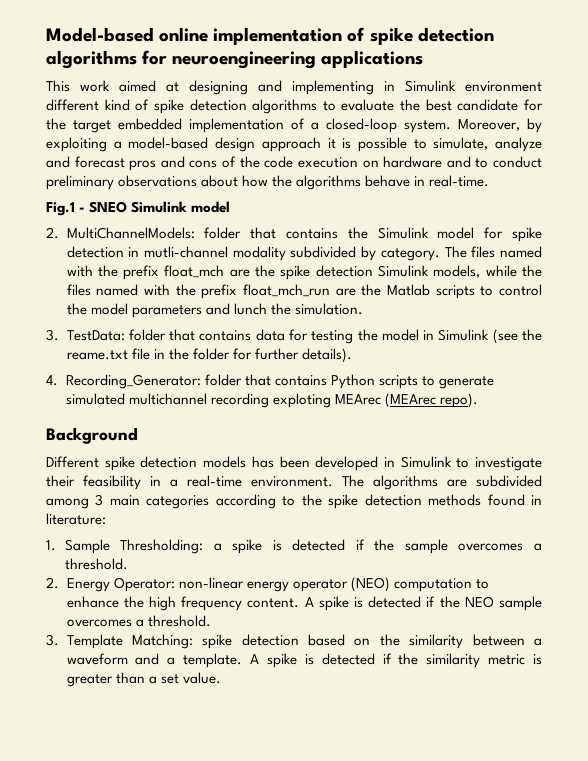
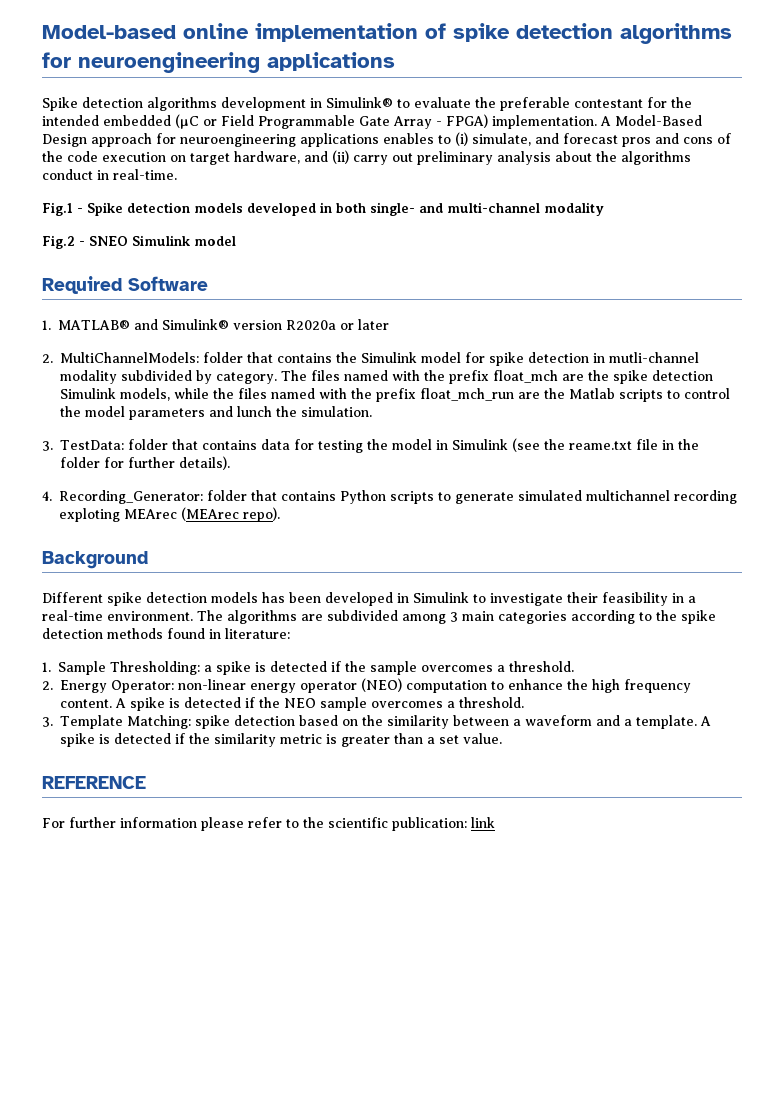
- This work aimed at designing and implementing in Simulink environment different kind of spike detection algorithms to evaluate the best candidate for the target embedded implementation of a closed-loop system. Moreover, by exploiting a model-based design approach it is possible to simulate, analyze and forecast pros and cons of the code execution on hardware and to conduct preliminary observations about how the algorithms behave in real-time.
+ Spike detection algorithms development in Simulink® to evaluate the preferable contestant for the intended embedded (µC or Field Programmable Gate Array - FPGA) implementation. A Model-Based Design approach for neuroengineering applications enables to (i) simulate, and forecast pros and cons of the code execution on target hardware, and (ii) carry out preliminary analysis about the algorithms conduct in real-time.
- Fig.1 - SNEO Simulink model
+ Fig.1 - Spike detection models developed in both single- and multi-channel modality
+ Fig.2 - SNEO Simulink model
+ Required Software
+ 1. MATLAB® and Simulink® version R2020a or later
+ REFERENCE
+ For further information please refer to the scientific publication: link

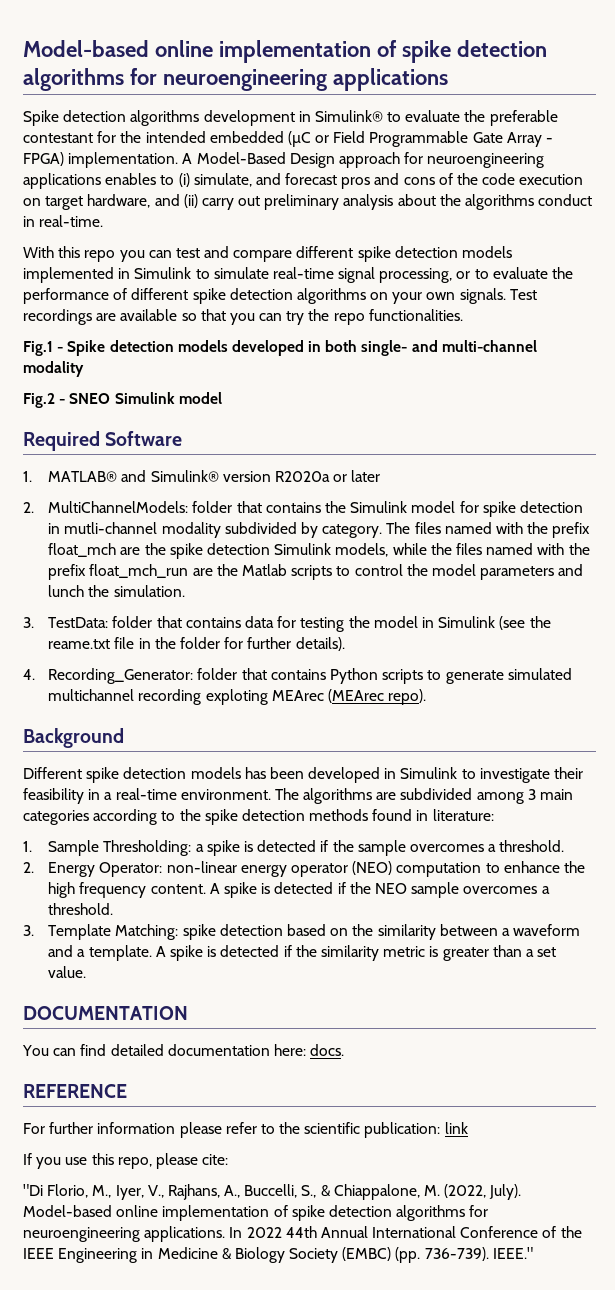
+ With this repo you can test and compare different spike detection models implemented in Simulink to simulate real-time signal processing, or to evaluate the performance of different spike detection algorithms on your own signals. Test recordings are available so that you can try the repo functionalities.
+ DOCUMENTATION
+ You can find detailed documentation here: docs.
+ If you use this repo, please cite:
+ "Di Florio, M., Iyer, V., Rajhans, A., Buccelli, S., & Chiappalone, M. (2022, July). Model-based online implementation of spike detection algorithms for neuroengineering applications. In 2022 44th Annual International Conference of the IEEE Engineering in Medicine & Biology Society (EMBC) (pp. 736-739). IEEE."

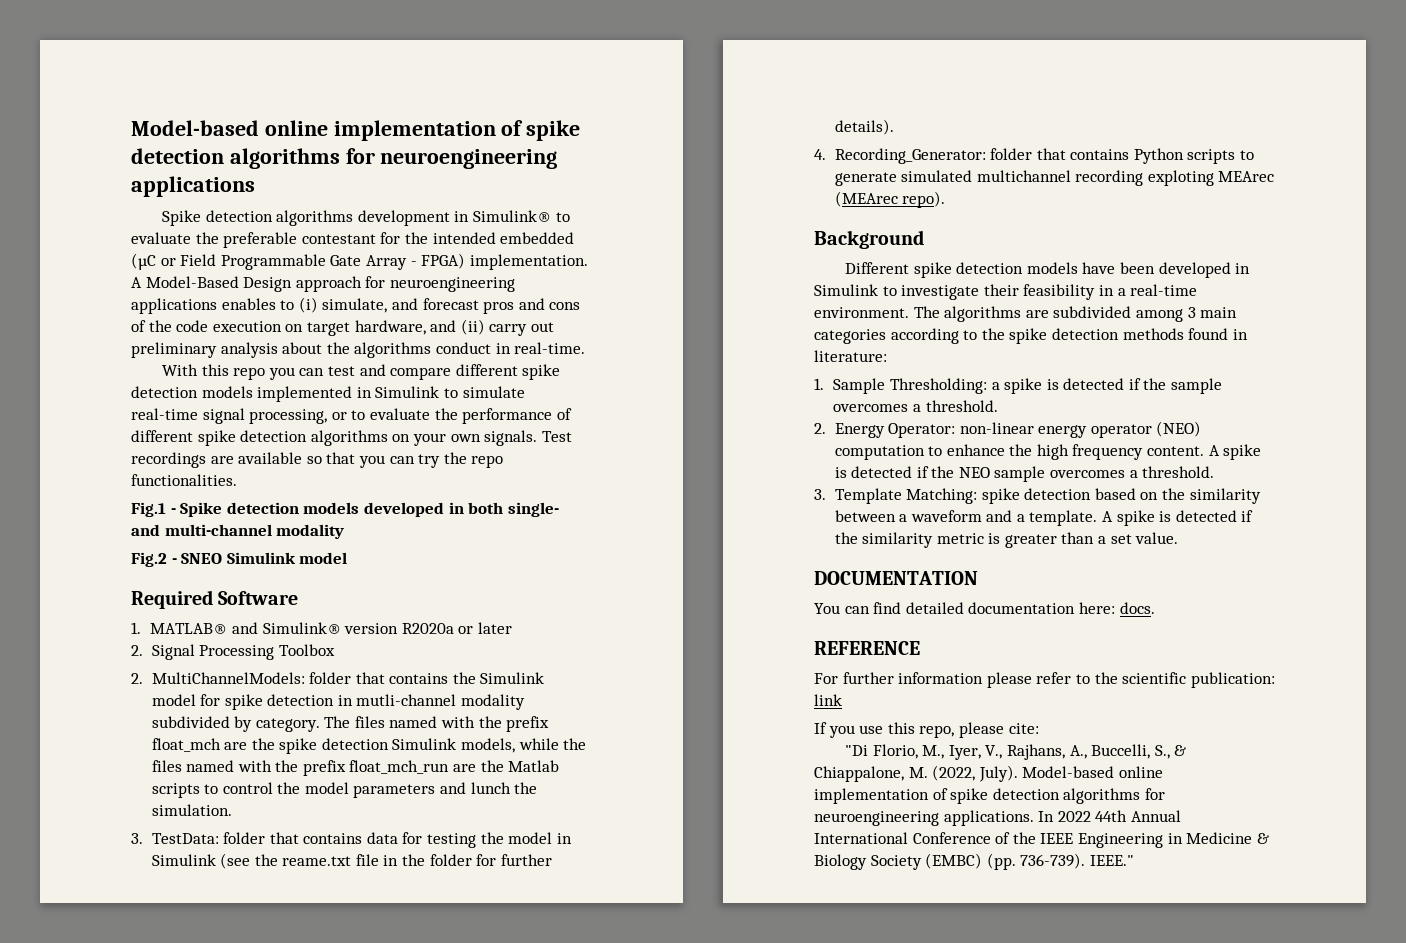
+ 2. Signal Processing Toolbox
- Different spike detection models has been developed in Simulink to investigate their feasibility in a real-time environment.
+ Different spike detection models have been developed in Simulink to investigate their feasibility in a real-time environment.

